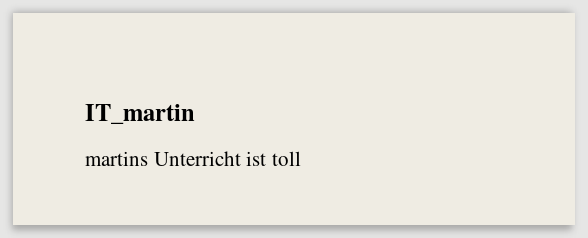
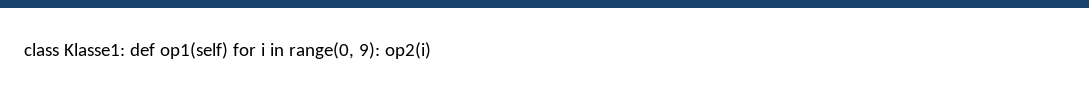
- IT_martin
- martins Unterricht ist toll
+ class Klasse1: def op1(self) for i in range(0, 9): op2(i)

